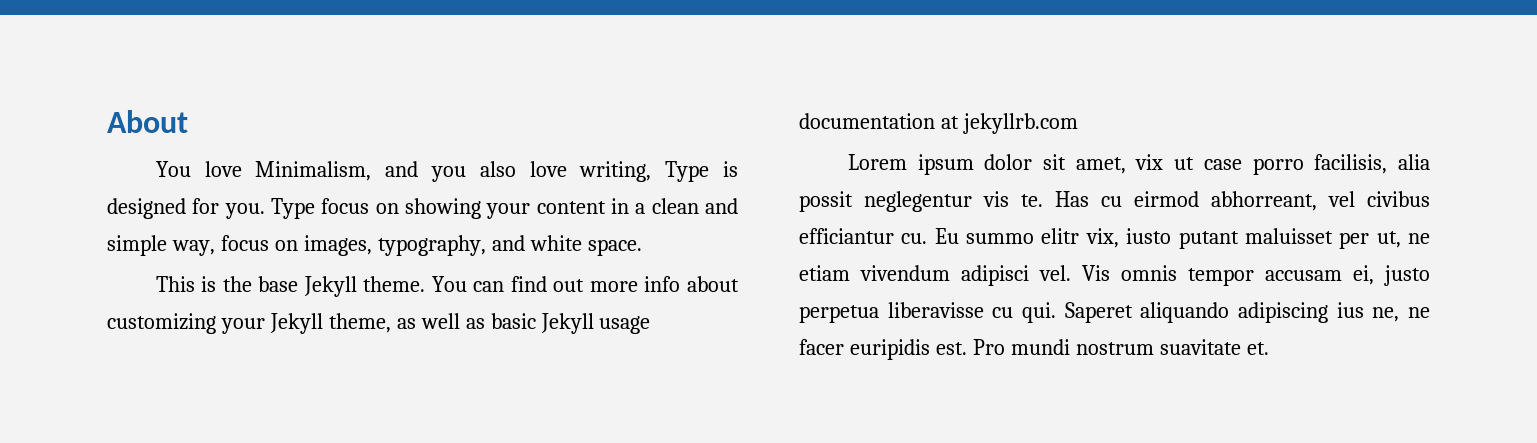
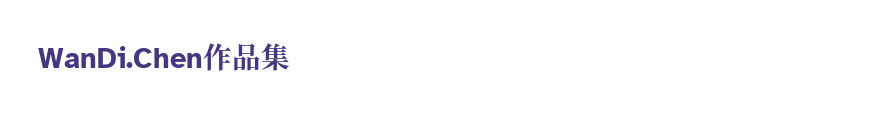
- About
- You love Minimalism, and you also love writing, Type is designed for you. Type focus on showing your content in a clean and simple way, focus on images, typography, and white space.
- This is the base Jekyll theme. You can find out more info about customizing your Jekyll theme, as well as basic Jekyll usage documentation at jekyllrb.com
- Lorem ipsum dolor sit amet, vix ut case porro facilisis, alia possit neglegentur vis te. Has cu eirmod abhorreant, vel civibus efficiantur cu. Eu summo elitr vix, iusto putant maluisset per ut, ne etiam vivendum adipisci vel. Vis omnis tempor accusam ei, justo perpetua liberavisse cu qui. Saperet aliquando adipiscing ius ne, ne facer euripidis est. Pro mundi nostrum suavitate et.
+ WanDi.Chen作品集

